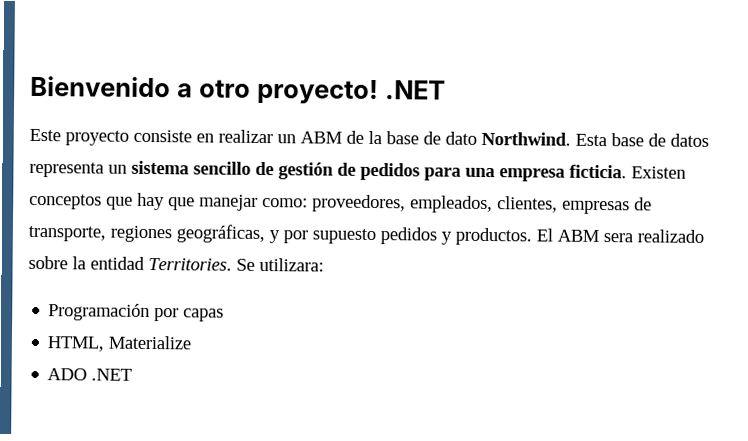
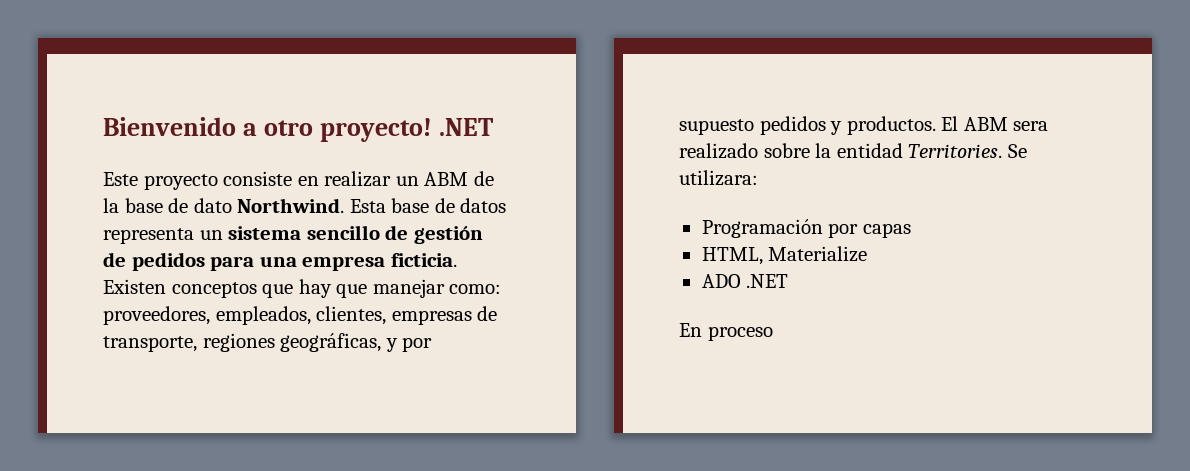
+ En proceso

